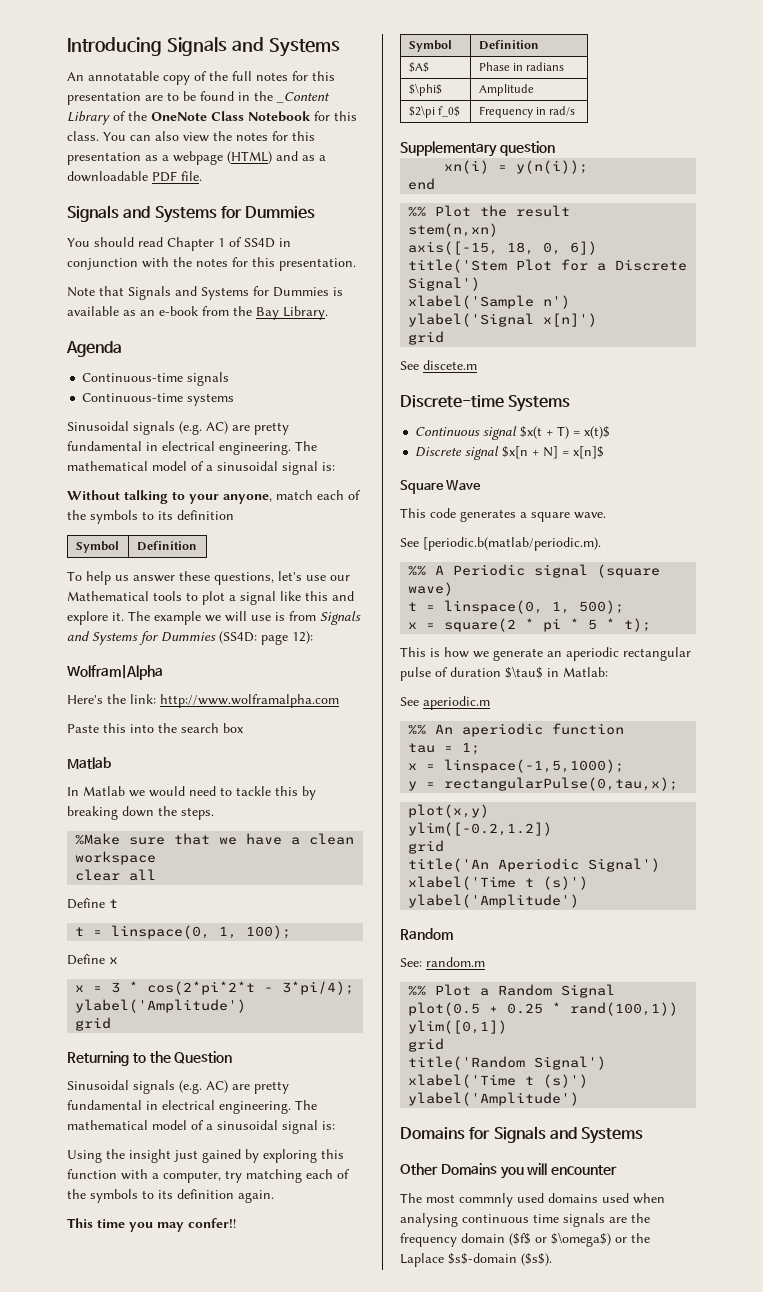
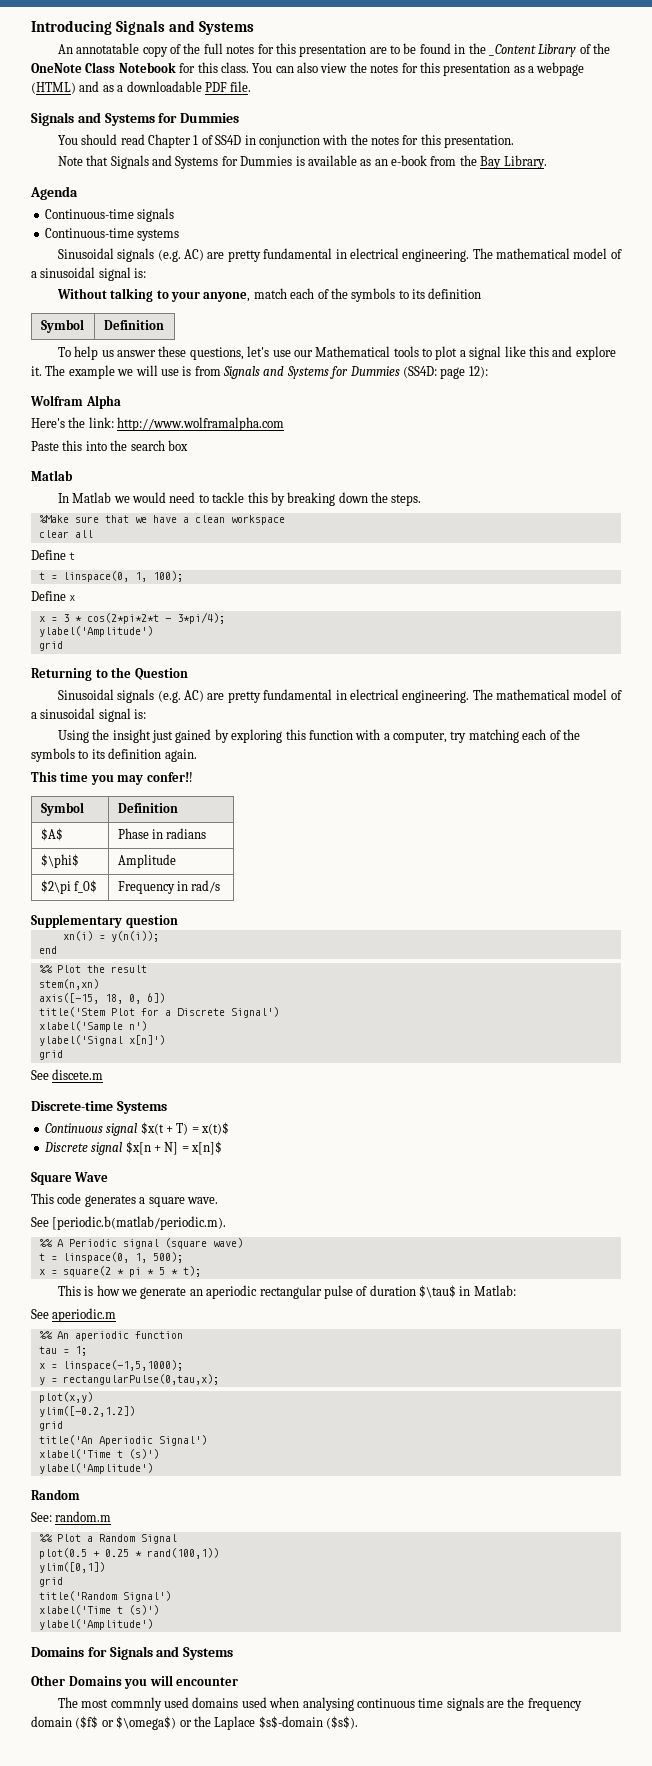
- Wolfram|Alpha
+ Wolfram Alpha

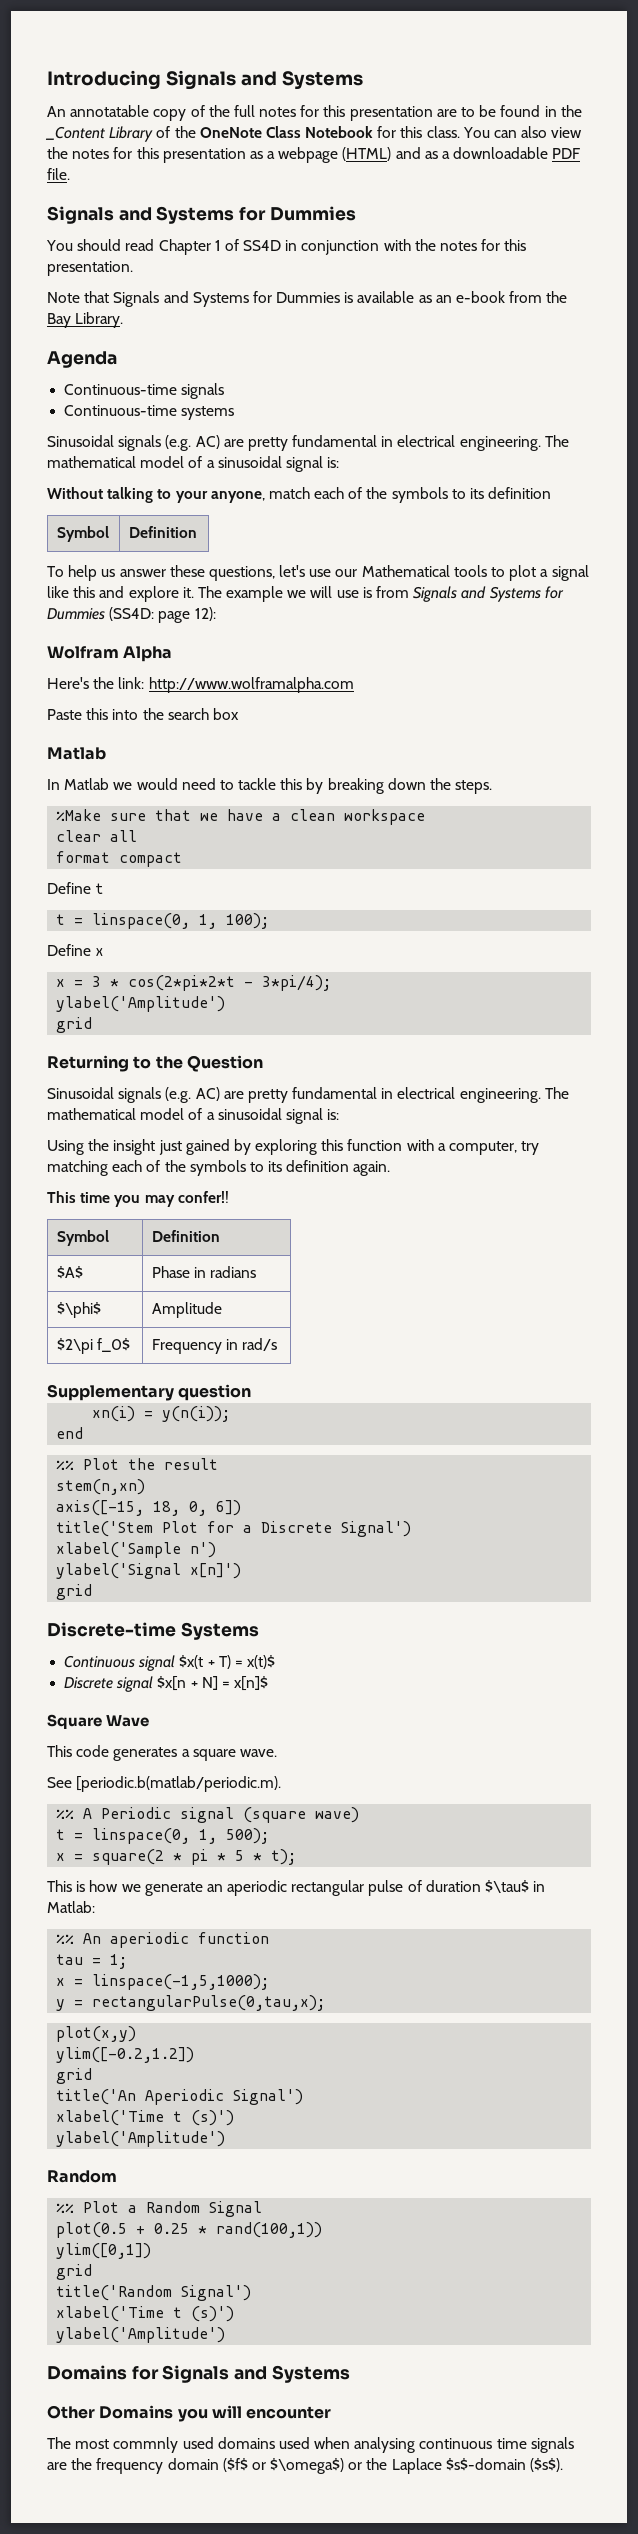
+ format compact
- See discete.m
- See aperiodic.m
- See: random.m

